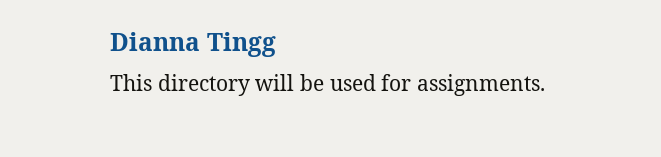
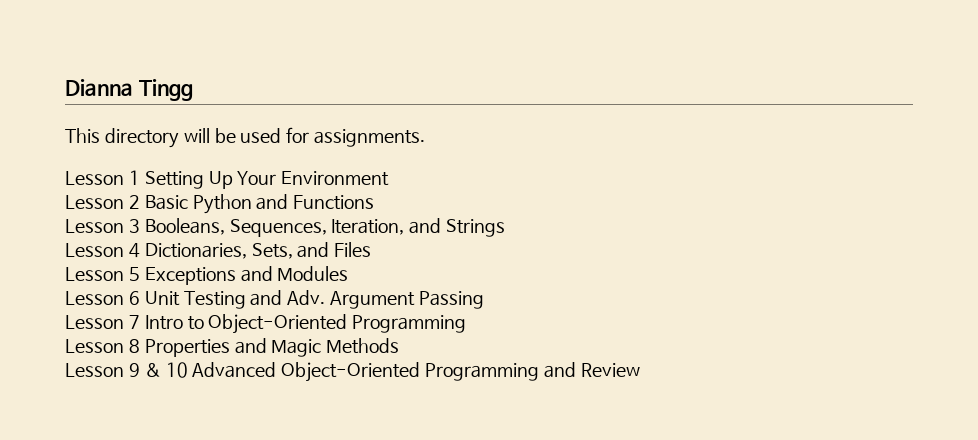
+ Lesson 1 Setting Up Your Environment
+ Lesson 2 Basic Python and Functions
+ Lesson 3 Booleans, Sequences, Iteration, and Strings
+ Lesson 4 Dictionaries, Sets, and Files
+ Lesson 5 Exceptions and Modules
+ Lesson 6 Unit Testing and Adv. Argument Passing
+ Lesson 7 Intro to Object-Oriented Programming
+ Lesson 8 Properties and Magic Methods
+ Lesson 9 & 10 Advanced Object-Oriented Programming and Review

